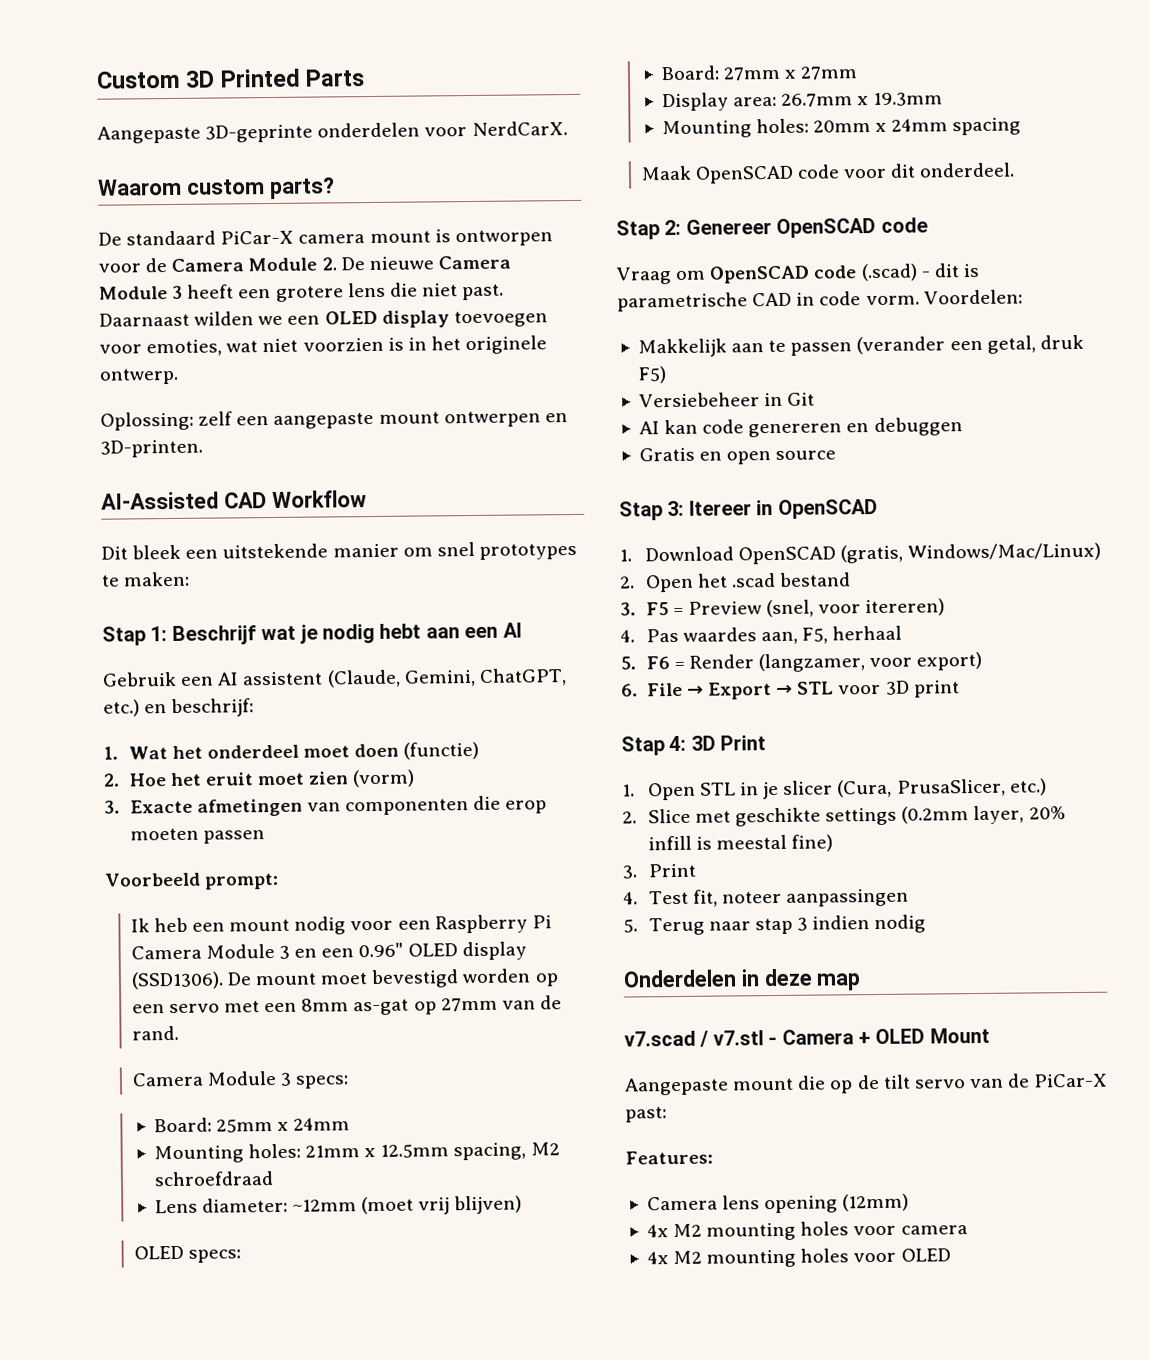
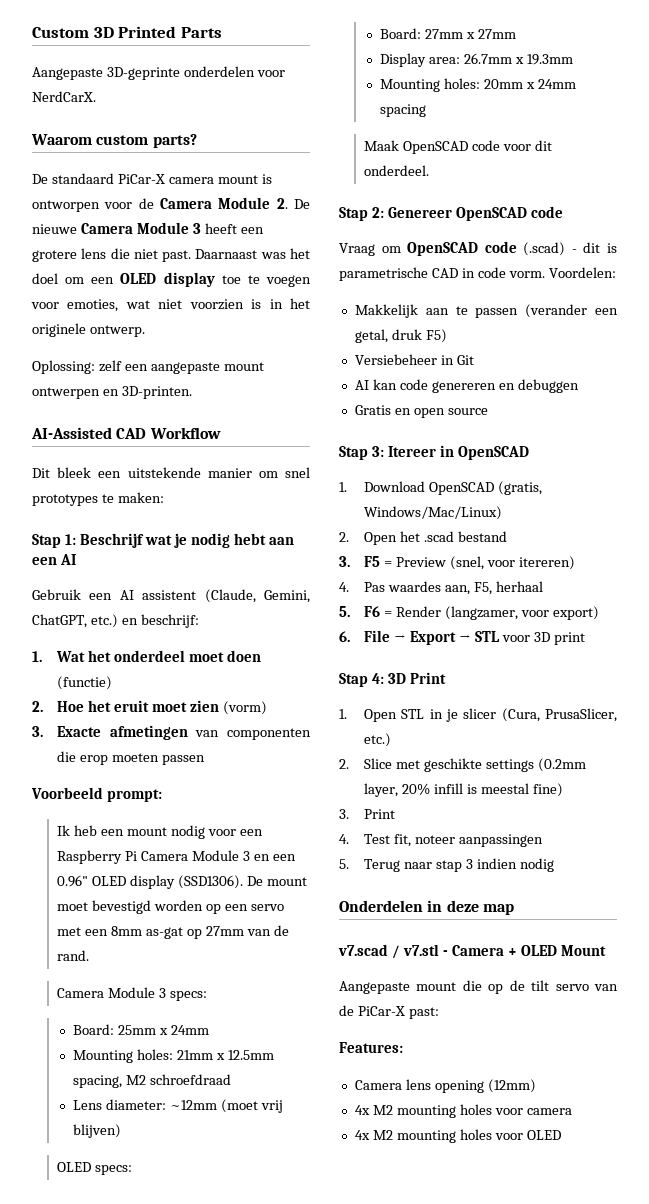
- Daarnaast wilden we een OLED display toevoegen voor emoties, wat niet voorzien is in het originele ontwerp.
+ Daarnaast was het doel om een OLED display toe te voegen voor emoties, wat niet voorzien is in het originele ontwerp.

